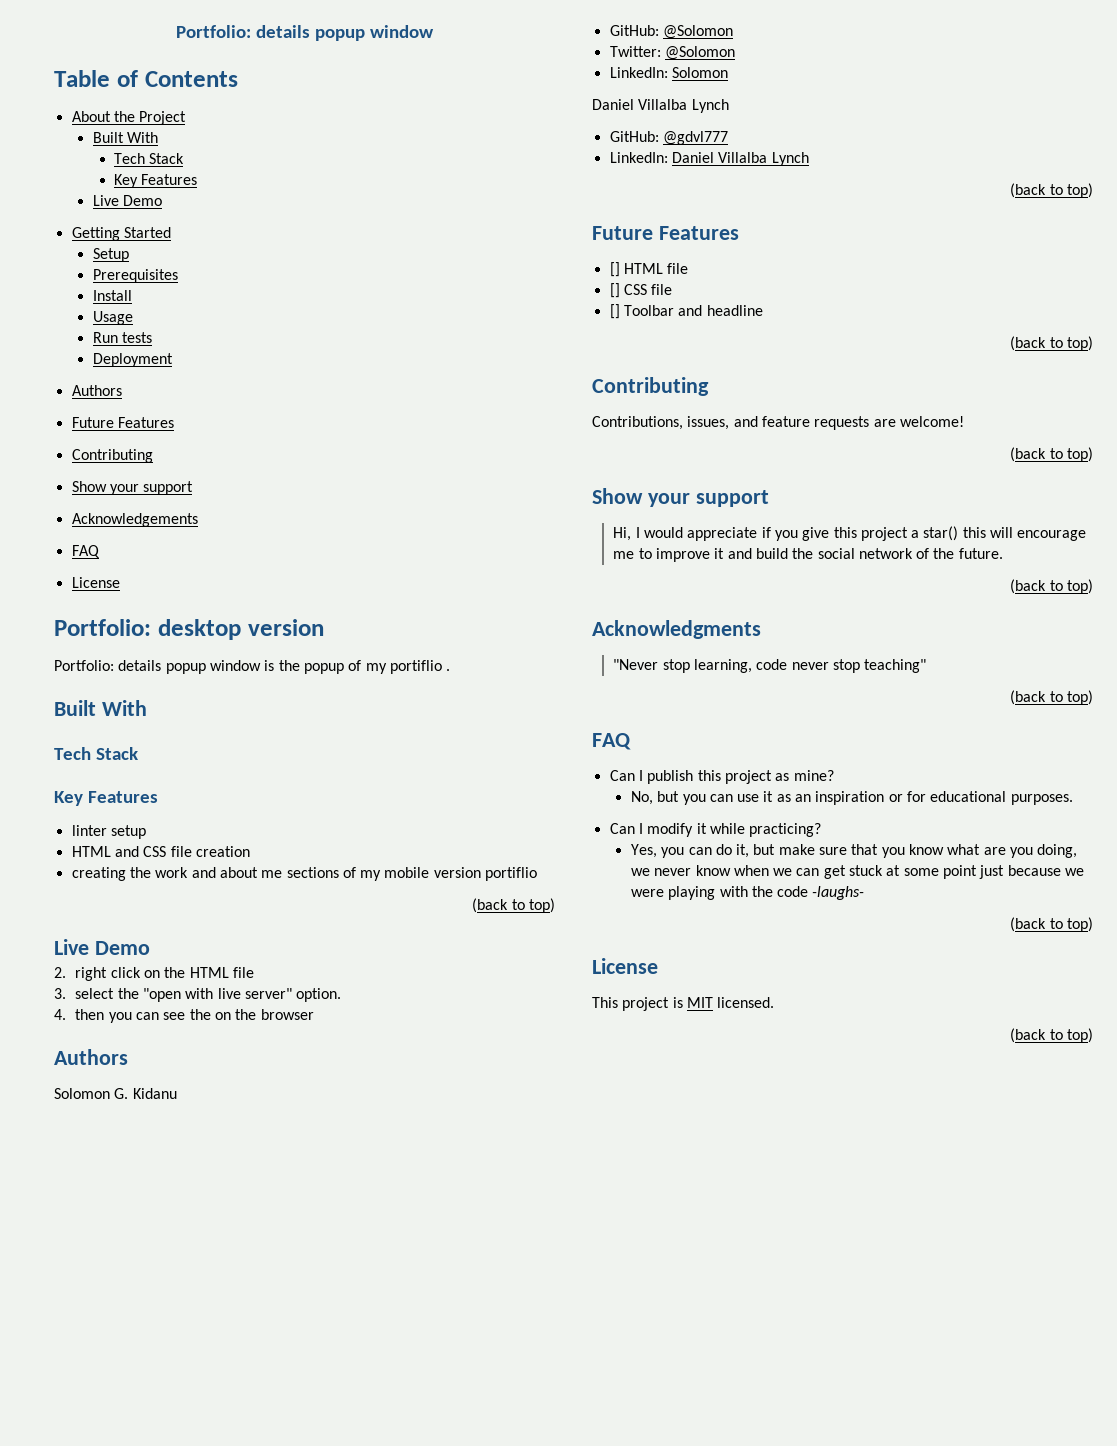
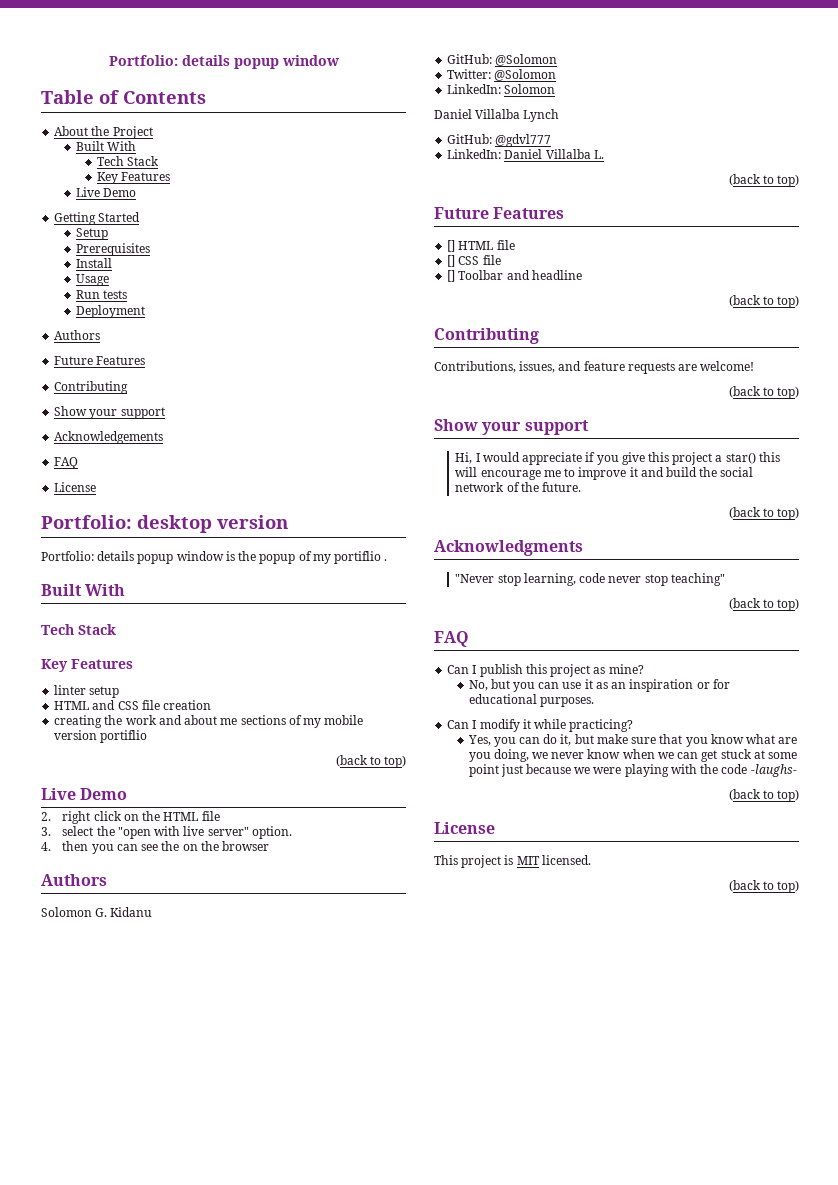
- LinkedIn: Daniel Villalba Lynch
+ LinkedIn: Daniel Villalba L.

